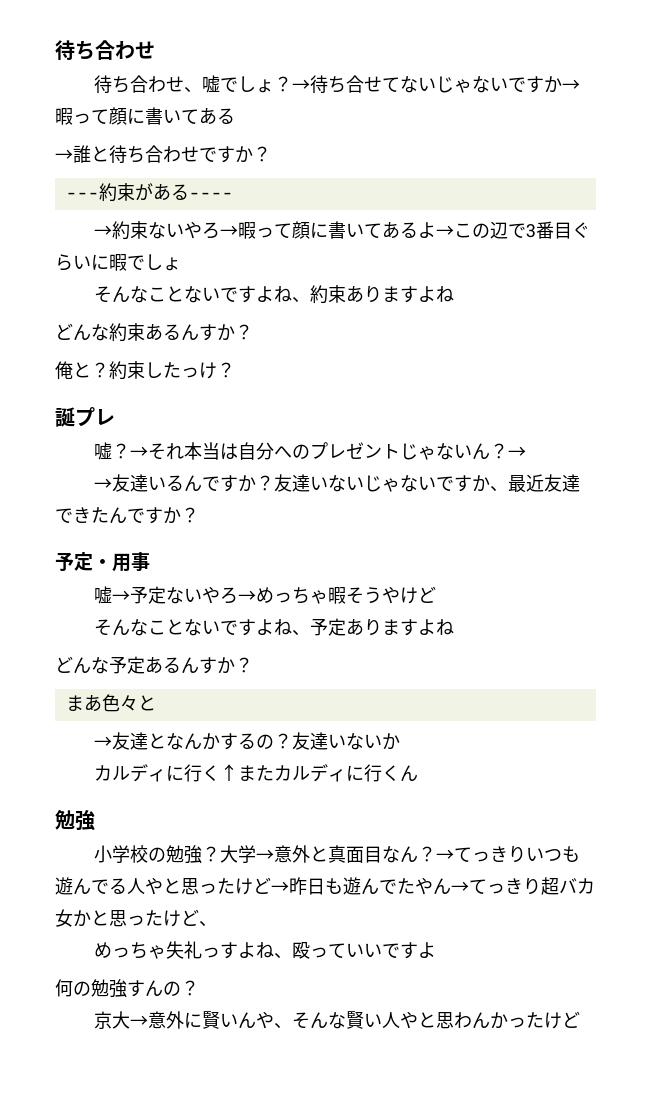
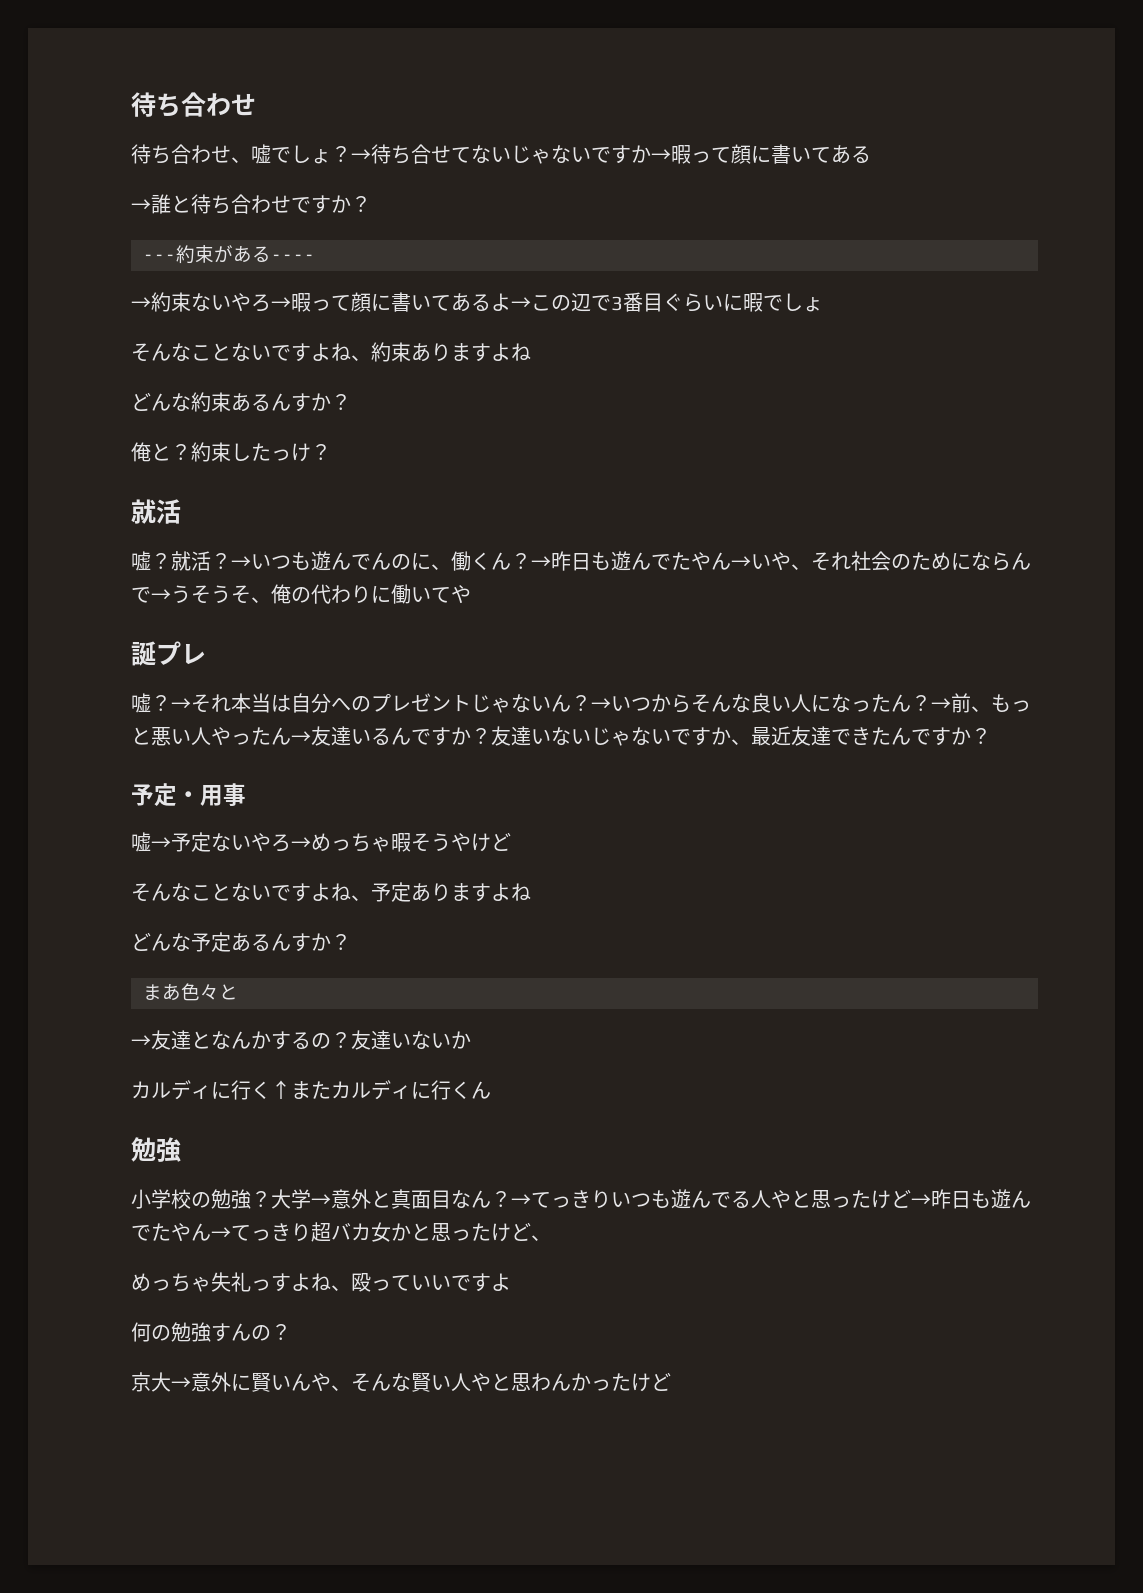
  約束したっけ？
+ 就活
+ 嘘？就活？→いつも遊んでんのに、働くん？→昨日も遊んでたやん→いや、それ社会のためにならんで→うそうそ、俺の代わりに働いてや
- →それ本当は自分へのプレゼントじゃないん？→
- →友達いるんですか？
+ →それ本当は自分へのプレゼントじゃないん？→いつからそんな良い人になったん？→前、もっと悪い人やったん→友達いるんですか？

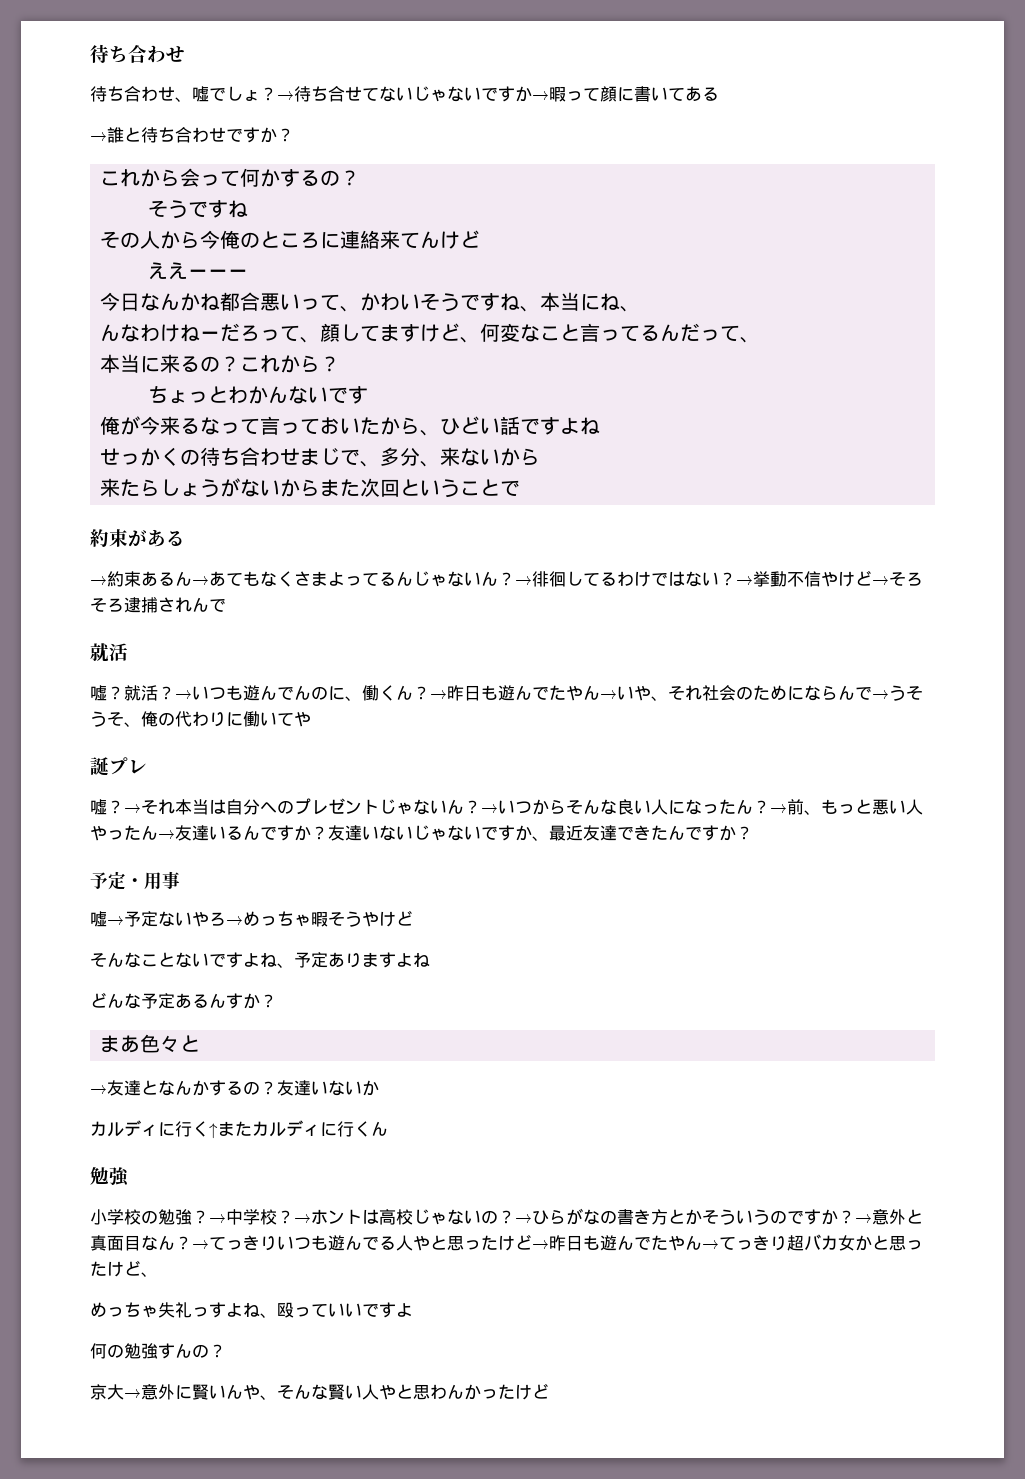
- ---約束がある----
+ これから会って何かするの？
+ そうですね
+ その人から今俺のところに連絡来てんけど
+ ええーーー
+ 今日なんかね都合悪いって、かわいそうですね、本当にね、
+ んなわけねーだろって、顔してますけど、何変なこと言ってるんだって、
+ 本当に来るの？これから？
+ ちょっとわかんないです
+ 俺が今来るなって言っておいたから、ひどい話ですよね
+ せっかくの待ち合わせまじで、多分、来ないから
+ 来たらしょうがないからまた次回ということで
+ 約束がある
- →約束ないやろ→暇って顔に書いてあるよ→この辺で3番目ぐらいに暇でしょ
- そんなことないですよね、約束ありますよね
- どんな約束あるんすか？
- 俺と？約束したっけ？
+ →約束あるん→あてもなくさまよってるんじゃないん？→徘徊してるわけではない？→挙動不信やけど→そろそろ逮捕されんで
- 大学→意外と真面目なん？
+ →中学校？→ホントは高校じゃないの？→ひらがなの書き方とかそういうのですか？→意外と真面目なん？

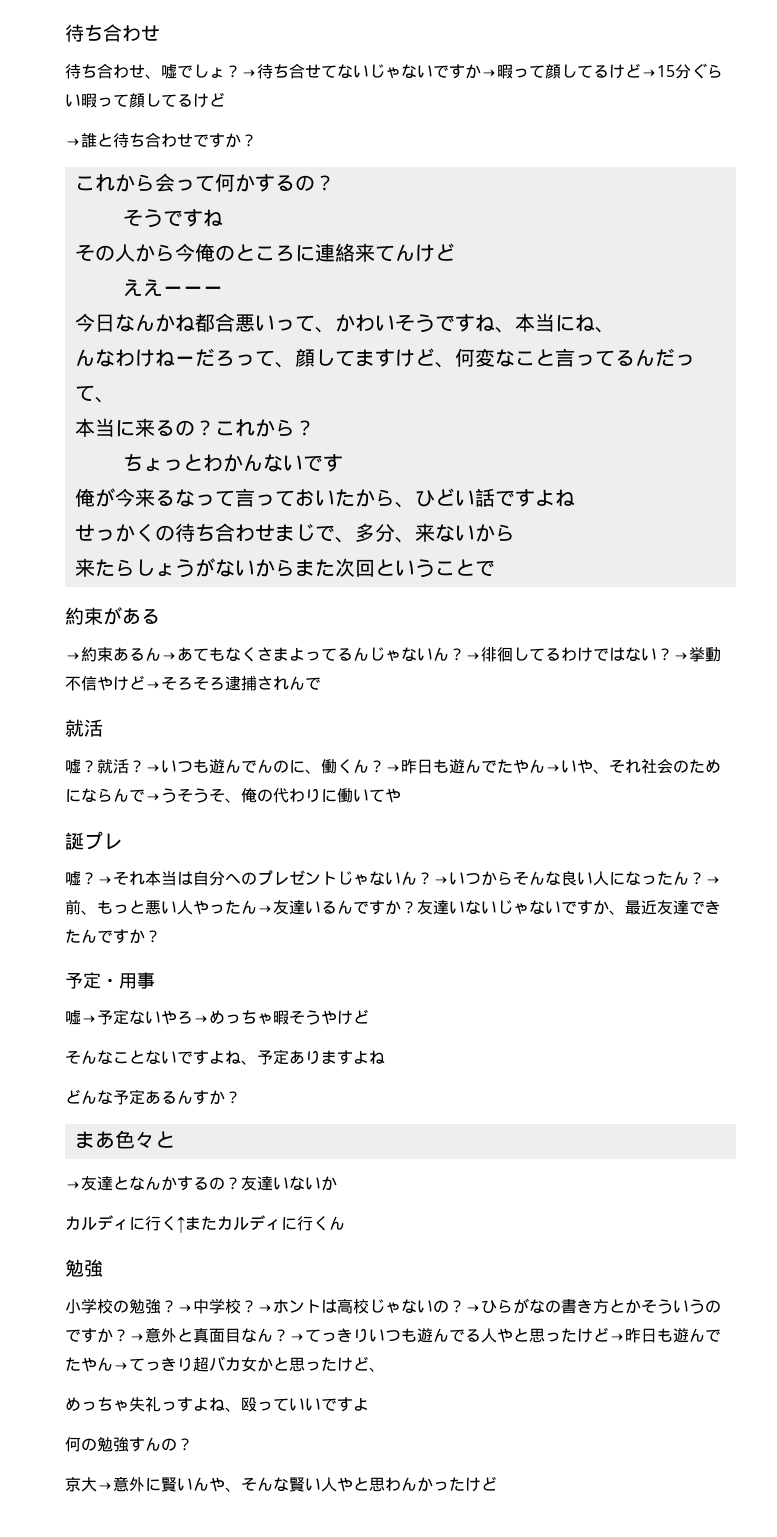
- →待ち合せてないじゃないですか→暇って顔に書いてある
+ →待ち合せてないじゃないですか→暇って顔してるけど→15分ぐらい暇って顔してるけど

